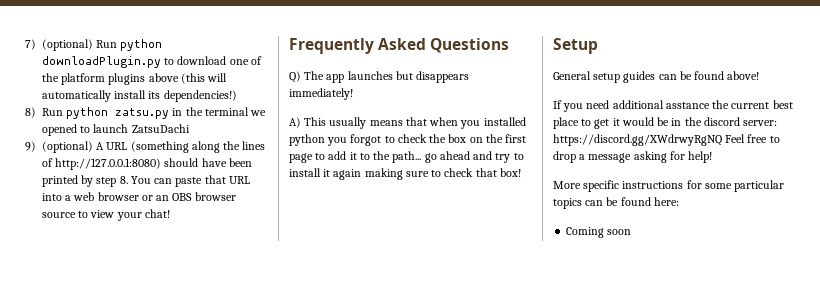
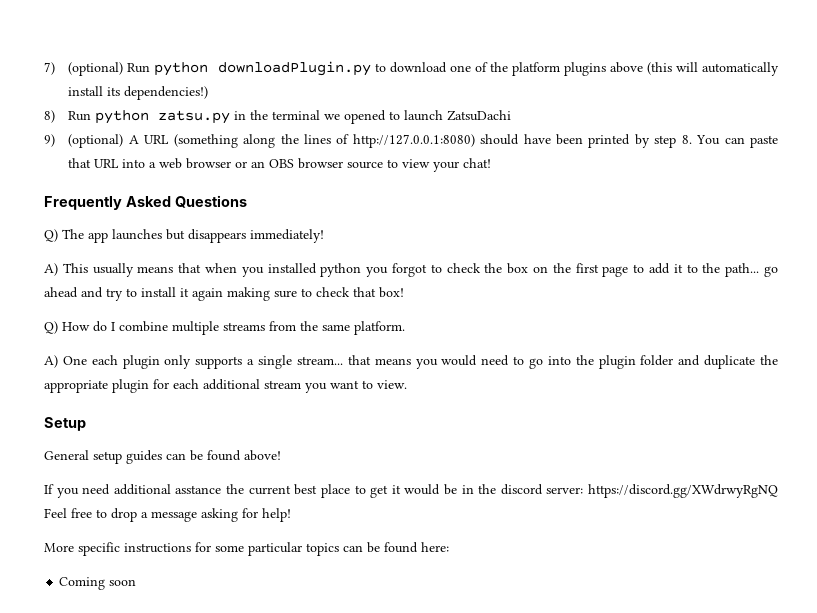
+ Q) How do I combine multiple streams from the same platform.
+ A) One each plugin only supports a single stream... that means you would need to go into the plugin folder and duplicate the appropriate plugin for each additional stream you want to view.

